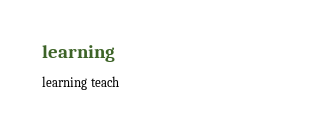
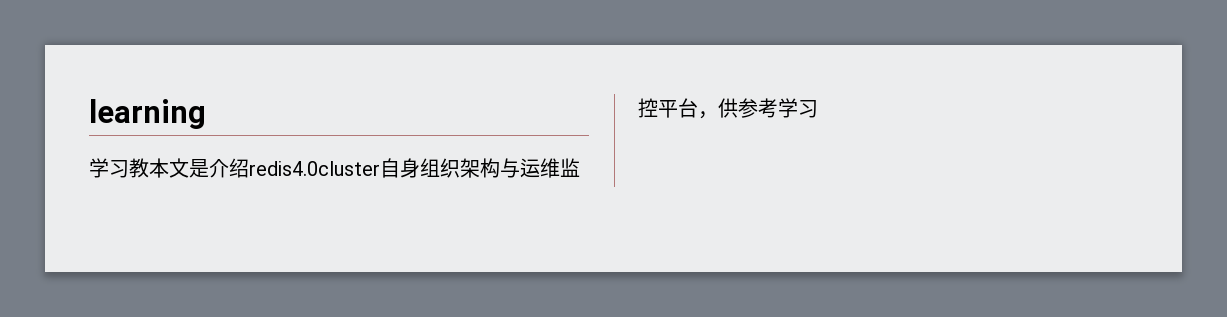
- learning teach
+ 学习教本文是介绍redis4.0cluster自身组织架构与运维监控平台，供参考学习

